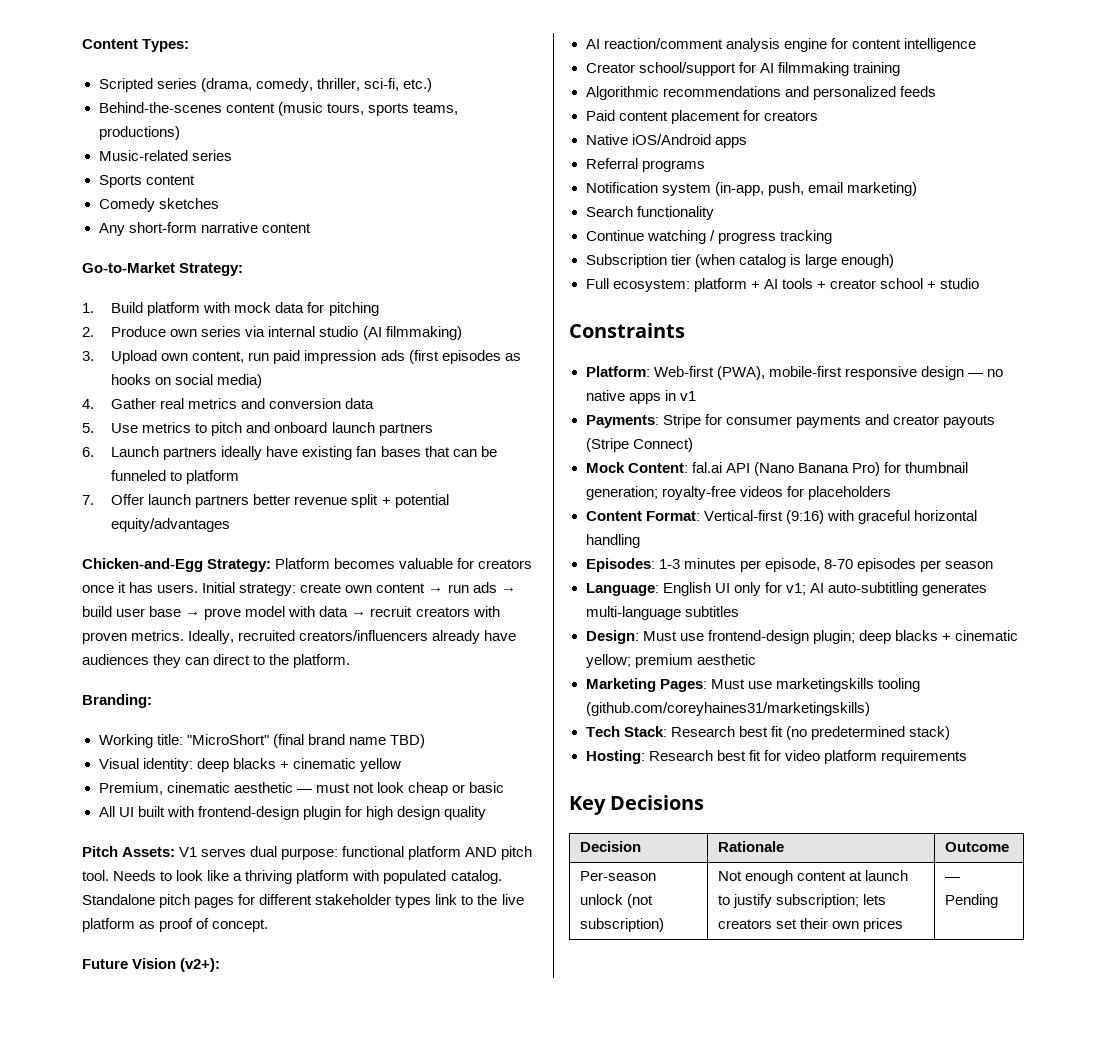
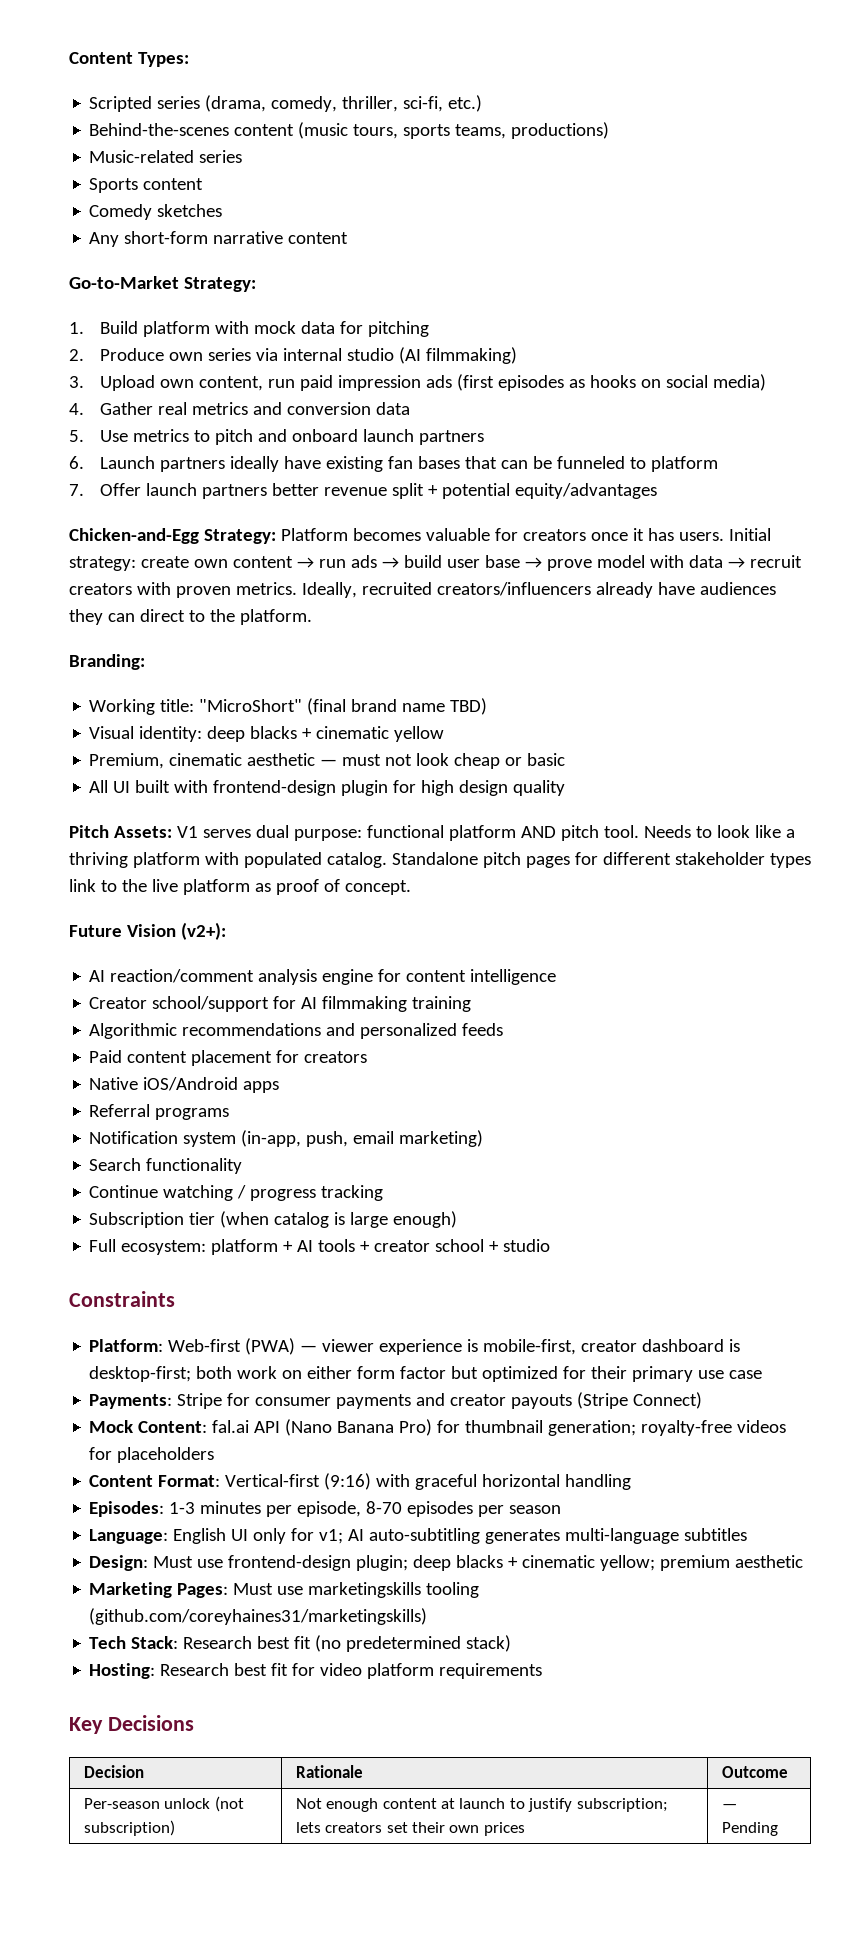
- Platform: Web-first (PWA), mobile-first responsive design — no native apps in v1
+ Platform: Web-first (PWA) — viewer experience is mobile-first, creator dashboard is desktop-first; both work on either form factor but optimized for their primary use case

